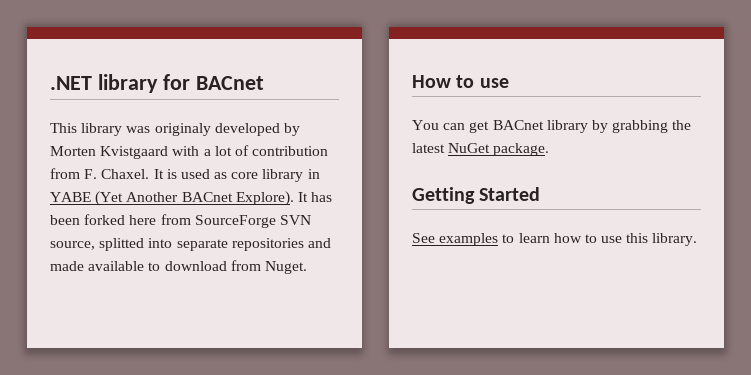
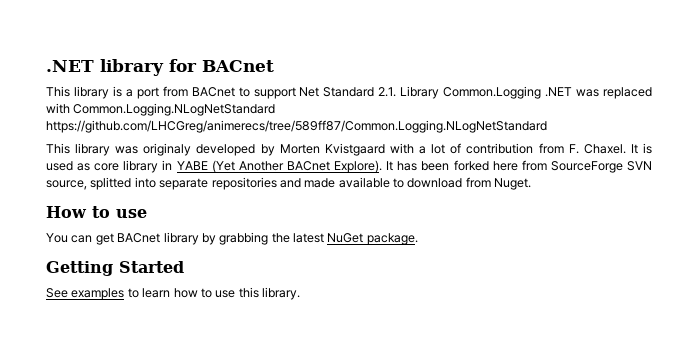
+ This library is a port from BACnet to support Net Standard 2.1. Library Common.Logging .NET was replaced with Common.Logging.NLogNetStandard https://github.com/LHCGreg/animerecs/tree/589ff87/Common.Logging.NLogNetStandard

